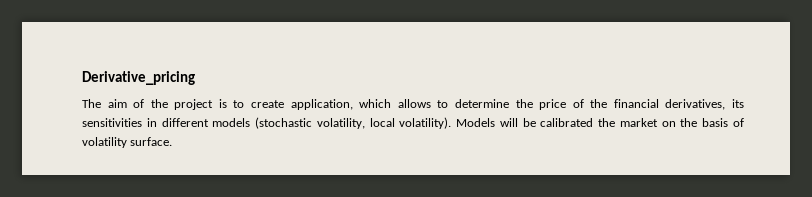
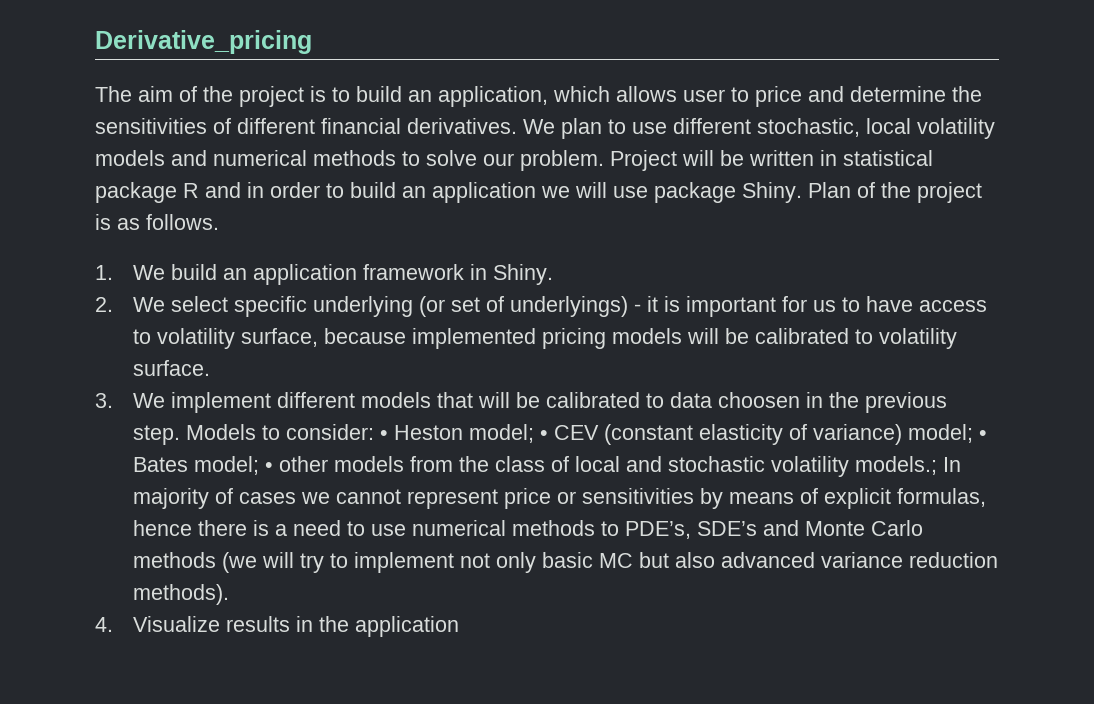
- The aim of the project is to create application, which allows to determine the price of the financial derivatives, its sensitivities in different models (stochastic volatility, local volatility). Models will be calibrated the market on the basis of volatility surface.
+ The aim of the project is to build an application, which allows user to price and determine the sensitivities of different financial derivatives. We plan to use different stochastic, local volatility models and numerical methods to solve our problem. Project will be written in statistical package R and in order to build an application we will use package Shiny. Plan of the project is as follows.
+ 1. We build an application framework in Shiny.
+ 2. We select specific underlying (or set of underlyings) - it is important for us to have access to volatility surface, because implemented pricing models will be calibrated to volatility surface.
+ 3. We implement different models that will be calibrated to data choosen in the previous step. Models to consider: • Heston model; • CEV (constant elasticity of variance) model; • Bates model; • other models from the class of local and stochastic volatility models.; In majority of cases we cannot represent price or sensitivities by means of explicit formulas, hence there is a need to use numerical methods to PDE’s, SDE’s and Monte Carlo methods (we will try to implement not only basic MC but also advanced variance reduction methods).
+ 4. Visualize results in the application

